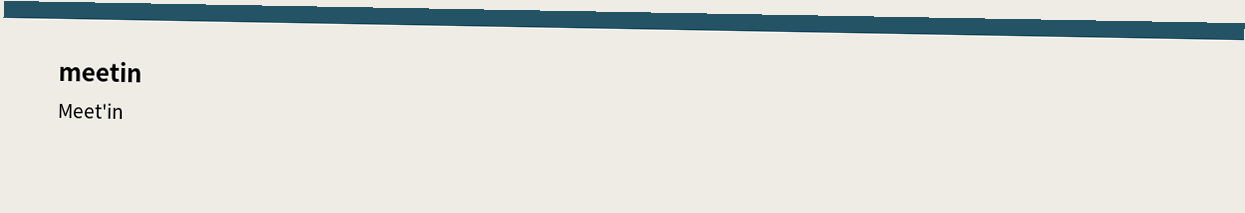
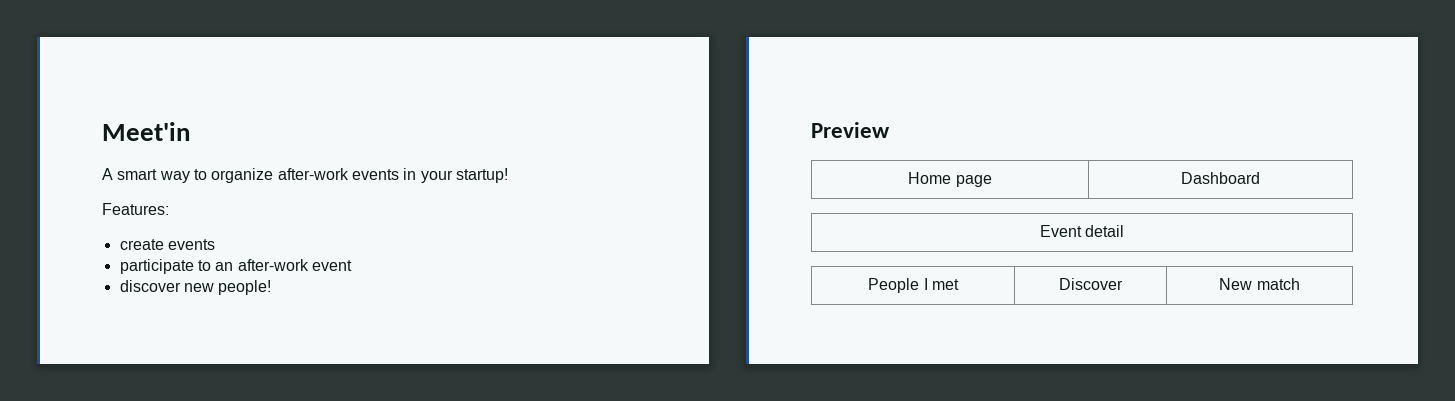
- meetin
  Meet'in
+ A smart way to organize after-work events in your startup!
+ Features:
+ create events
+ participate to an after-work event
+ discover new people!
+ Preview
+ Home page | Dashboard
+ Event detail
+ People I met | Discover | New match

